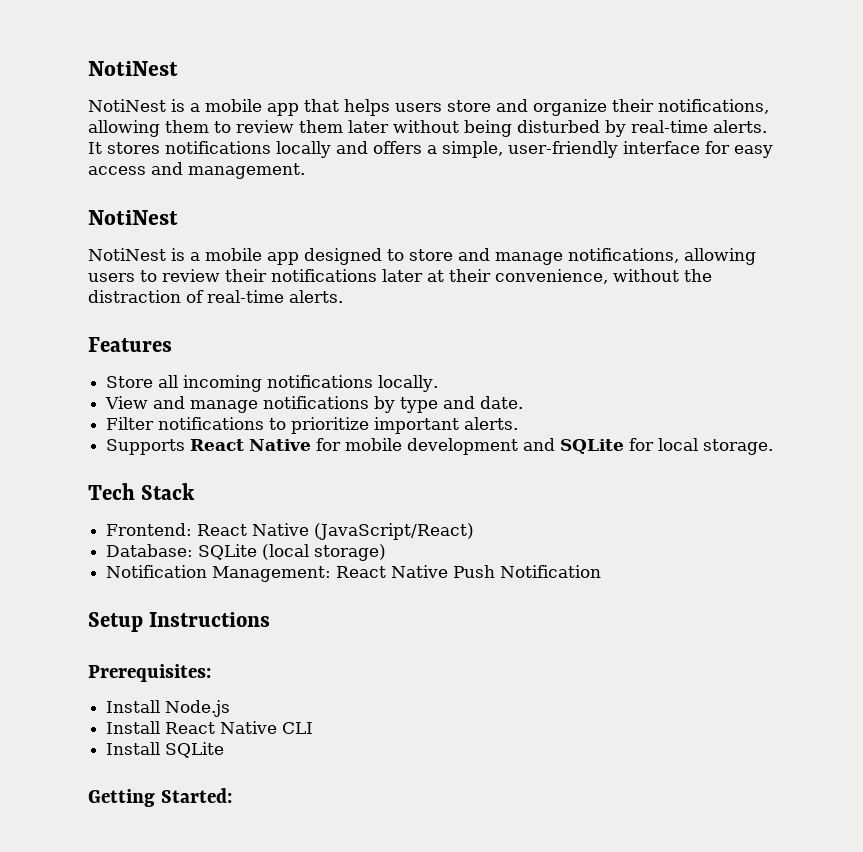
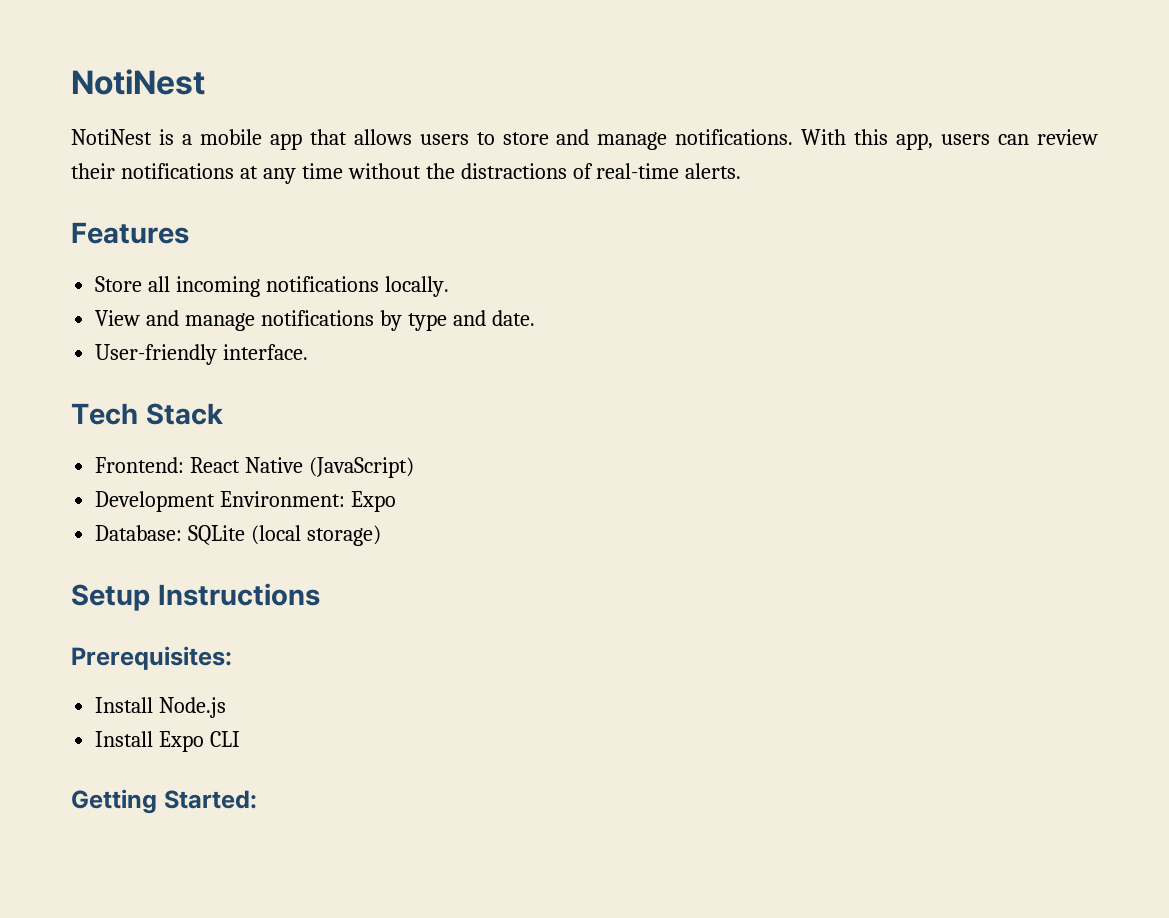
- NotiNest is a mobile app that helps users store and organize their notifications, allowing them to review them later without being disturbed by real-time alerts. It stores notifications locally and offers a simple, user-friendly interface for easy access and management.
- NotiNest
- NotiNest is a mobile app designed to store and manage notifications, allowing users to review their notifications later at their convenience, without the distraction of real-time alerts.
+ NotiNest is a mobile app that allows users to store and manage notifications. With this app, users can review their notifications at any time without the distractions of real-time alerts.
- Filter notifications to prioritize important alerts.
- Supports React Native for mobile development and SQLite for local storage.
+ User-friendly interface.
- Frontend: React Native (JavaScript/React)
+ Frontend: React Native (JavaScript)
+ Development Environment: Expo
- Notification Management: React Native Push Notification
- Install React Native CLI
+ Install Expo CLI
- Install SQLite

